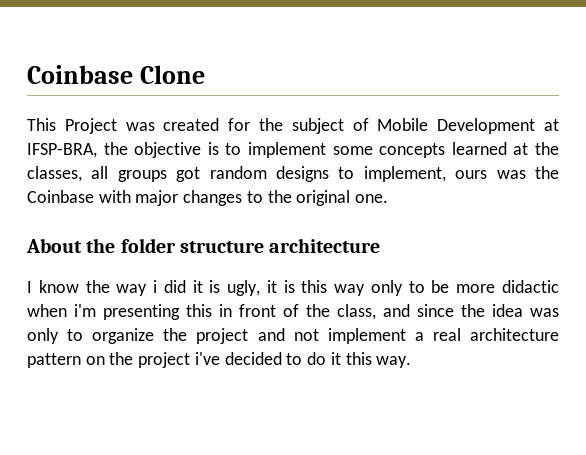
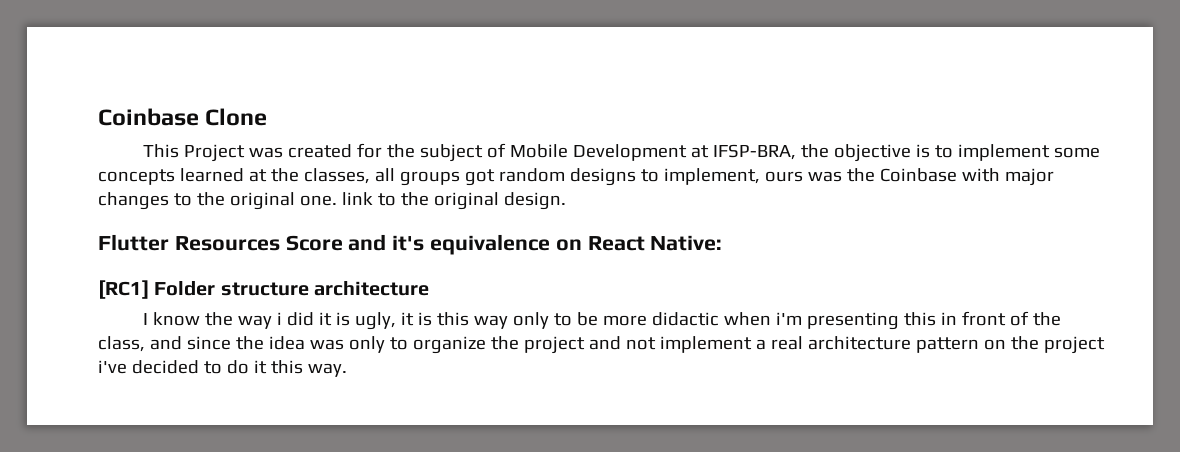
- This Project was created for the subject of Mobile Development at IFSP-BRA, the objective is to implement some concepts learned at the classes, all groups got random designs to implement, ours was the Coinbase with major changes to the original one.
- About the folder structure architecture
+ This Project was created for the subject of Mobile Development at IFSP-BRA, the objective is to implement some concepts learned at the classes, all groups got random designs to implement, ours was the Coinbase with major changes to the original one. link to the original design.
+ Flutter Resources Score and it's equivalence on React Native:
+ [RC1] Folder structure architecture

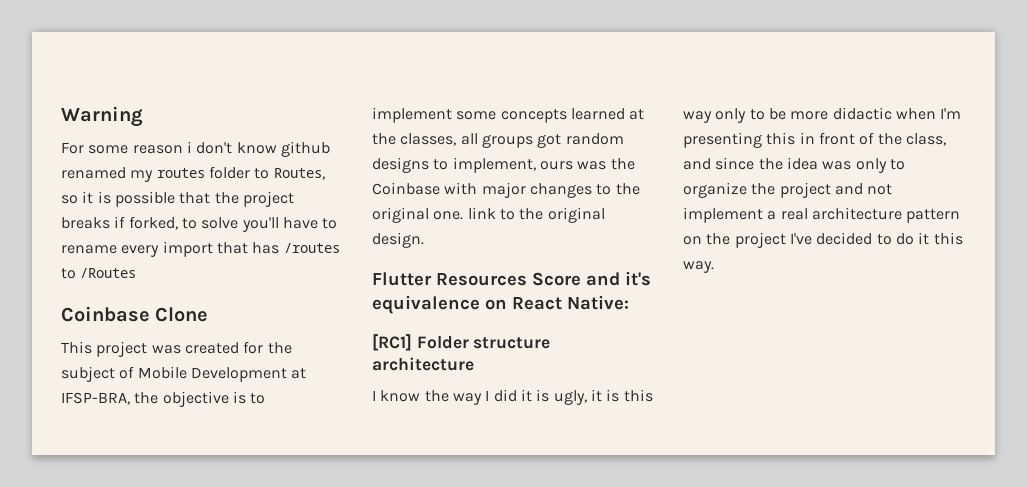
+ Warning
+ For some reason i don't know github renamed my routes folder to Routes, so it is possible that the project breaks if forked, to solve you'll have to rename every import that has /routes to /Routes
- This Project was created for the subject of Mobile Development at IFSP-BRA, the objective is to implement some concepts learned at the classes, all groups got random designs to implement, ours was the Coinbase with major changes to the original one. link to the original design.
+ This project was created for the subject of Mobile Development at IFSP-BRA, the objective is to implement some concepts learned at the classes, all groups got random designs to implement, ours was the Coinbase with major changes to the original one. link to the original design.
- I know the way i did it is ugly, it is this way only to be more didactic when i'm presenting this in front of the class, and since the idea was only to organize the project and not implement a real architecture pattern on the project i've decided to do it this way.
+ I know the way I did it is ugly, it is this way only to be more didactic when I'm presenting this in front of the class, and since the idea was only to organize the project and not implement a real architecture pattern on the project I've decided to do it this way.

